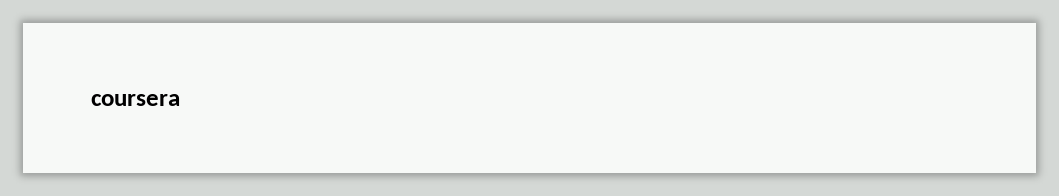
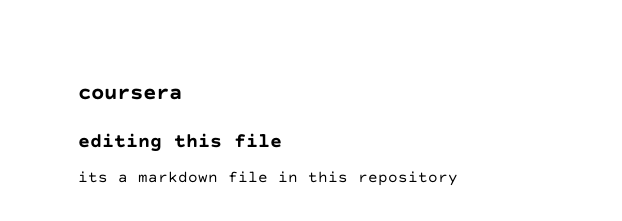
+ editing this file
+ its a markdown file in this repository

